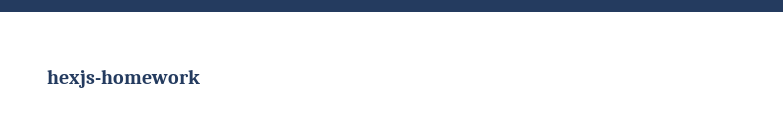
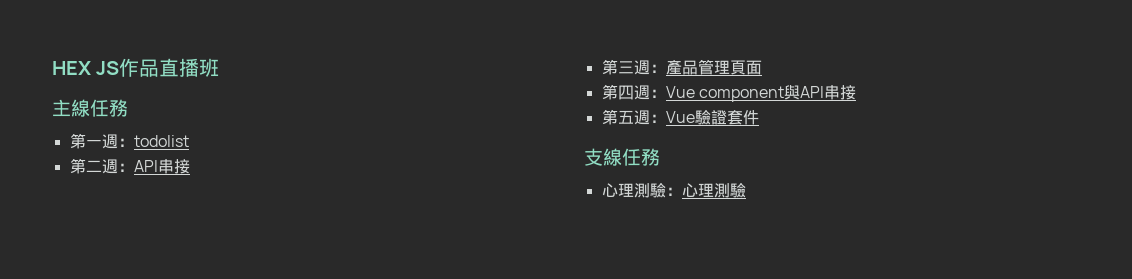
- hexjs-homework
+ HEX JS作品直播班
+ 主線任務
+ 第一週：todolist
+ 第二週：API串接
+ 第三週：產品管理頁面
+ 第四週：Vue component與API串接
+ 第五週：Vue驗證套件
+ 支線任務
+ 心理測驗：心理測驗

